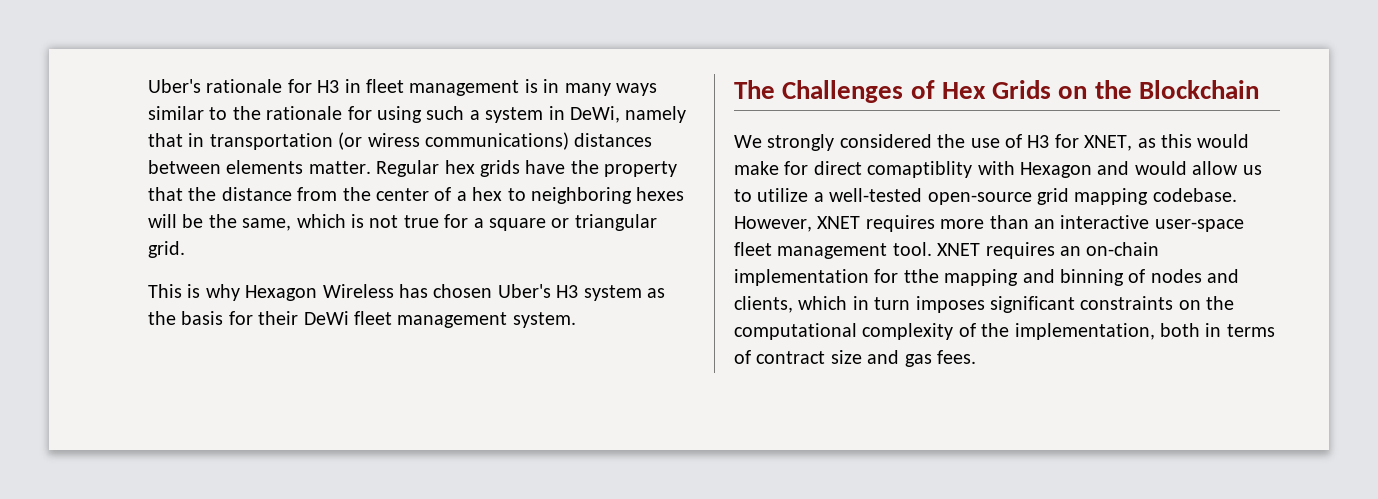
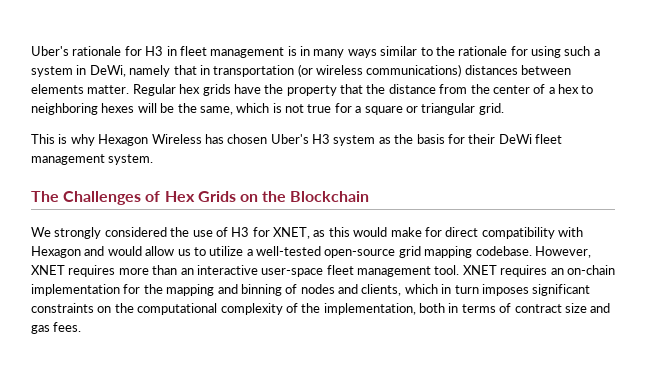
- Uber's rationale for H3 in fleet management is in many ways similar to the rationale for using such a system in DeWi, namely that in transportation (or wiress communications) distances between elements matter.
+ Uber's rationale for H3 in fleet management is in many ways similar to the rationale for using such a system in DeWi, namely that in transportation (or wireless communications) distances between elements matter.
- We strongly considered the use of H3 for XNET, as this would make for direct comaptiblity with Hexagon and would allow us to utilize a well-tested open-source grid mapping codebase.
+ We strongly considered the use of H3 for XNET, as this would make for direct compatibility with Hexagon and would allow us to utilize a well-tested open-source grid mapping codebase.
- XNET requires an on-chain implementation for tthe mapping and binning of nodes and clients, which in turn imposes significant constraints on the computational complexity of the implementation, both in terms of contract size and gas fees.
+ XNET requires an on-chain implementation for the mapping and binning of nodes and clients, which in turn imposes significant constraints on the computational complexity of the implementation, both in terms of contract size and gas fees.

